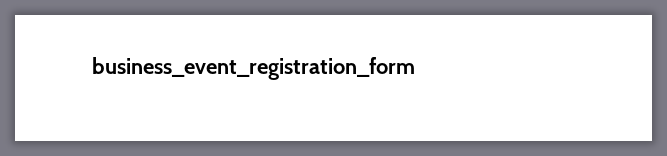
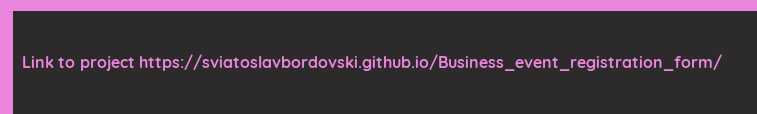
- business_event_registration_form
+ Link to project https://sviatoslavbordovski.github.io/Business_event_registration_form/

